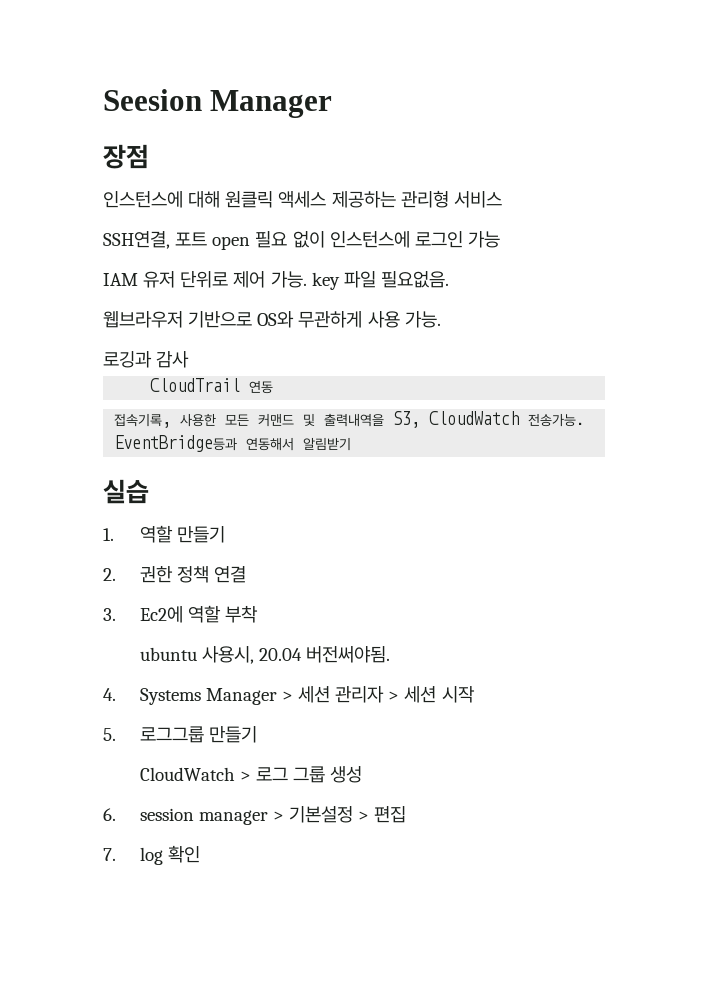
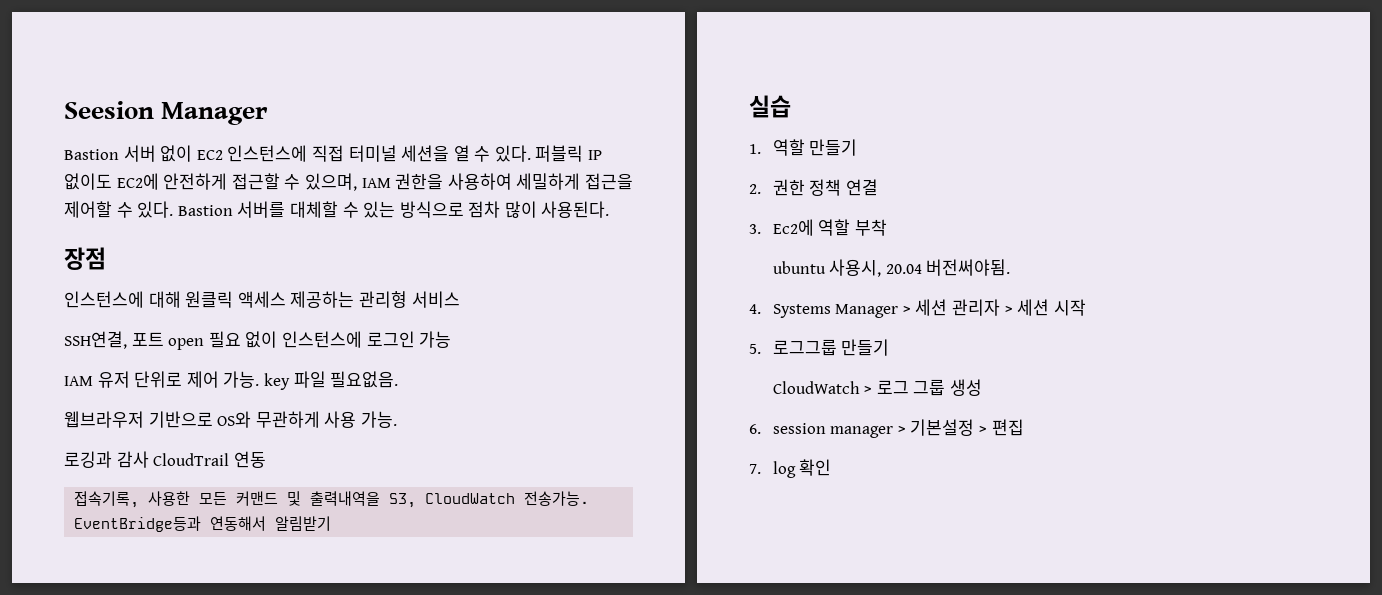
+ Bastion 서버 없이 EC2 인스턴스에 직접 터미널 세션을 열 수 있다. 퍼블릭 IP 없이도 EC2에 안전하게 접근할 수 있으며, IAM 권한을 사용하여 세밀하게 접근을 제어할 수 있다. Bastion 서버를 대체할 수 있는 방식으로 점차 많이 사용된다.
- 로깅과 감사
- CloudTrail 연동
+ 로깅과 감사 CloudTrail 연동

